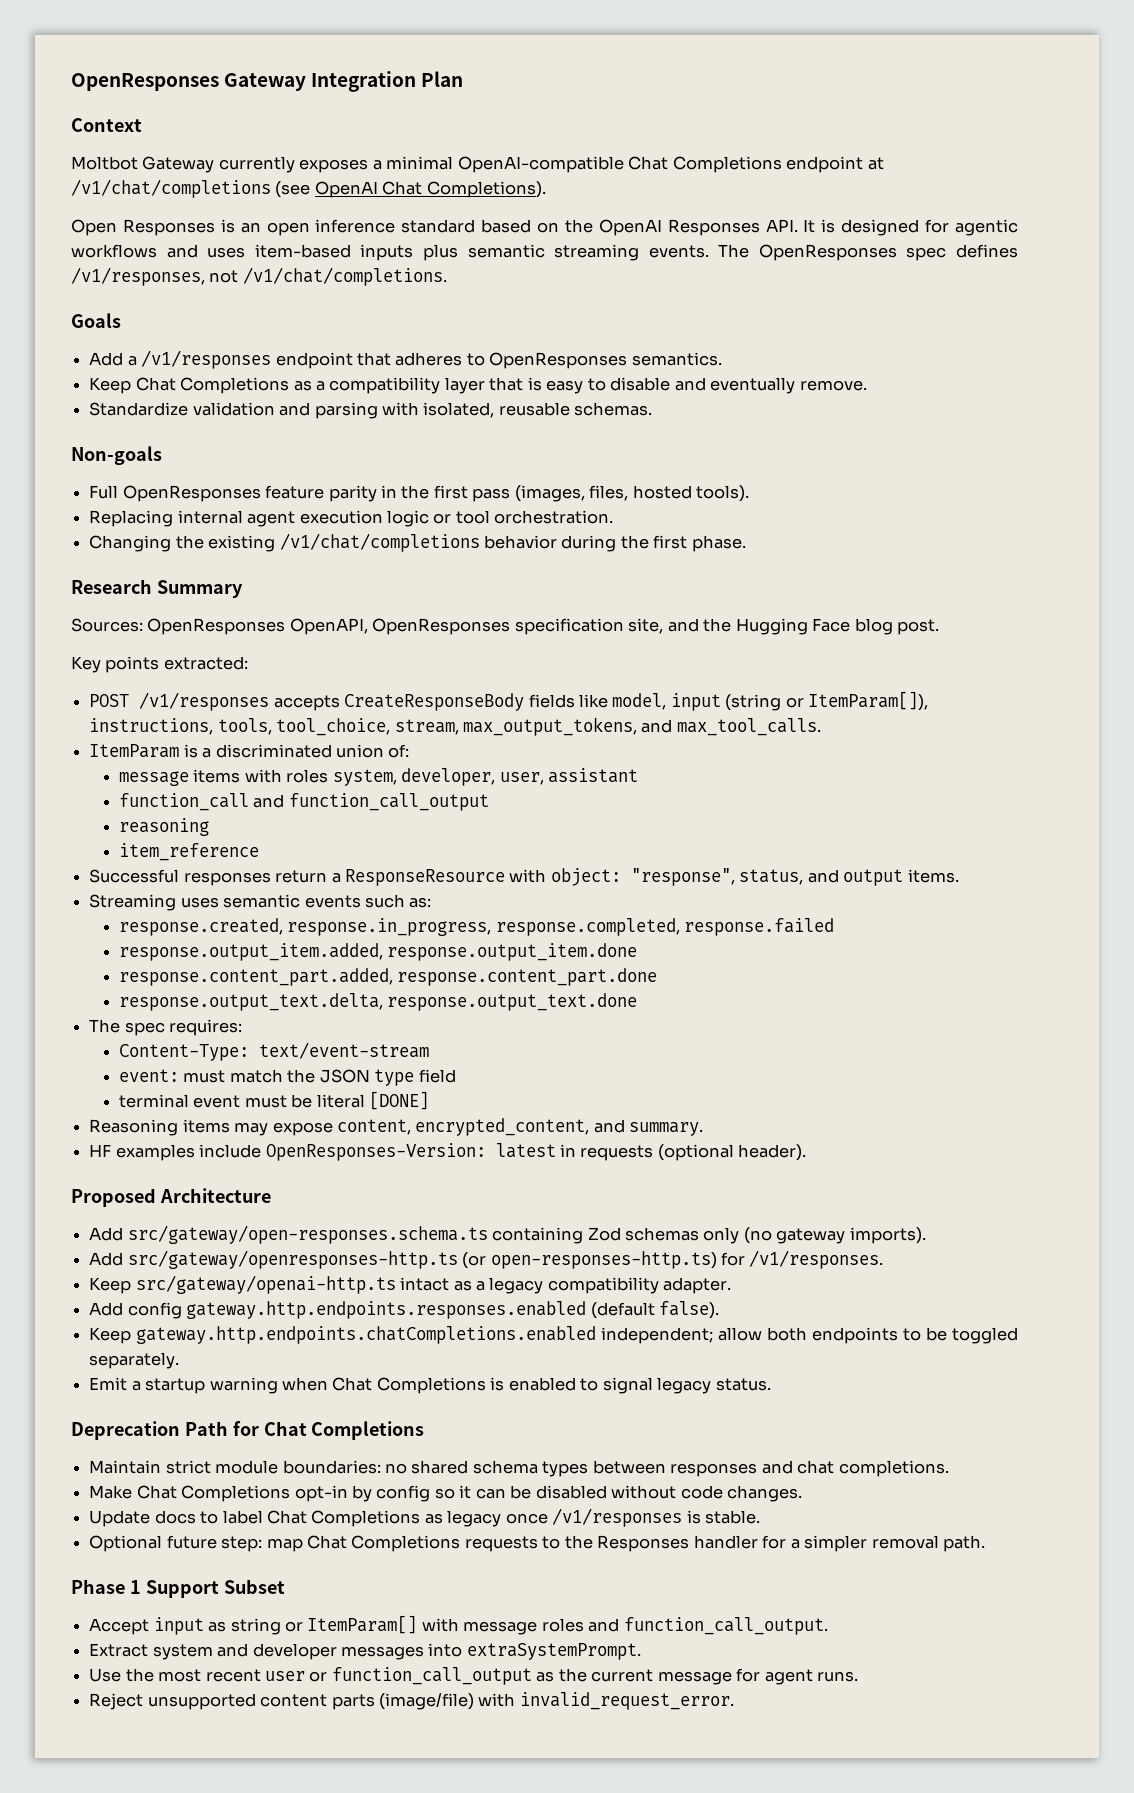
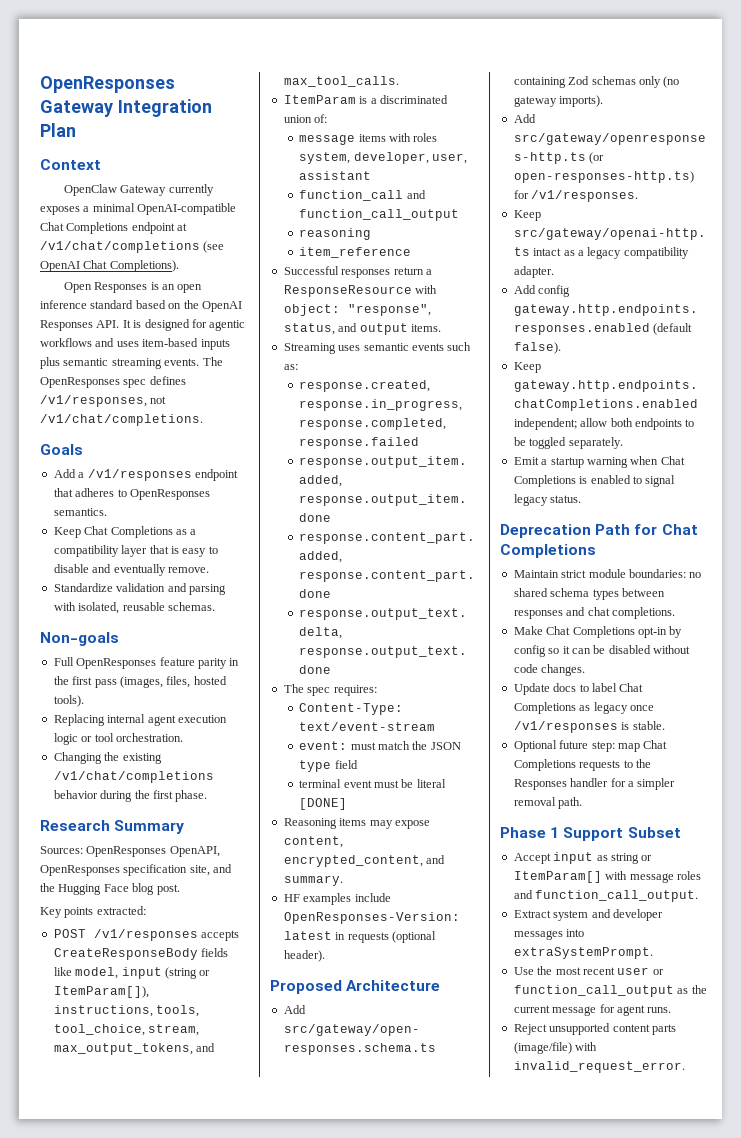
- Moltbot Gateway currently exposes a minimal OpenAI-compatible Chat Completions endpoint at /v1/chat/completions (see OpenAI Chat Completions).
+ OpenClaw Gateway currently exposes a minimal OpenAI-compatible Chat Completions endpoint at /v1/chat/completions (see OpenAI Chat Completions).

